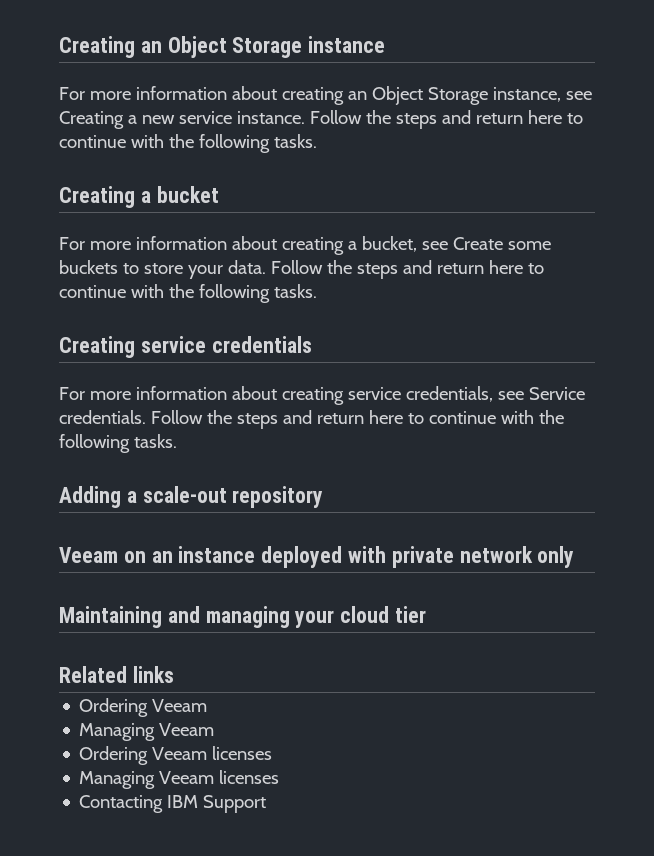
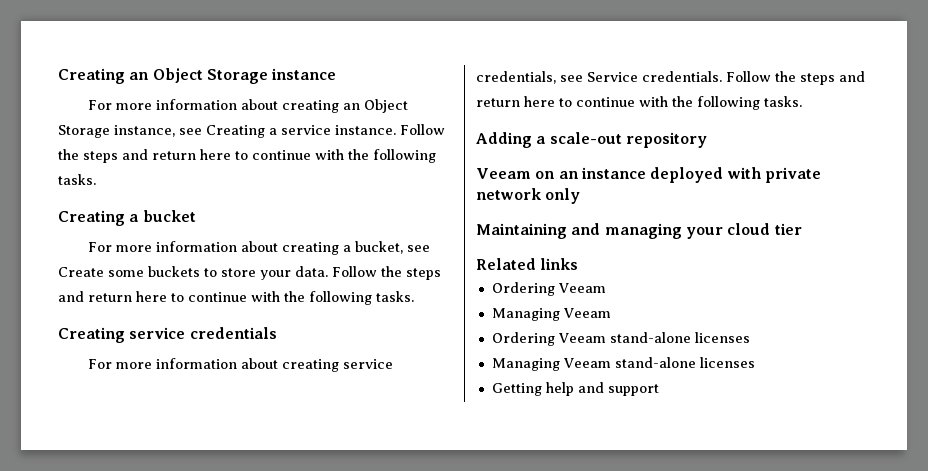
- For more information about creating an Object Storage instance, see Creating a new service instance.
+ For more information about creating an Object Storage instance, see Creating a service instance.
- Ordering Veeam licenses
+ Ordering Veeam stand-alone licenses
- Managing Veeam licenses
- Contacting IBM Support
+ Managing Veeam stand-alone licenses
+ Getting help and support

